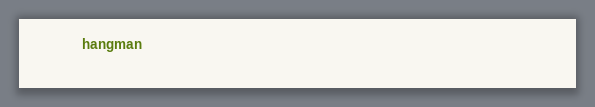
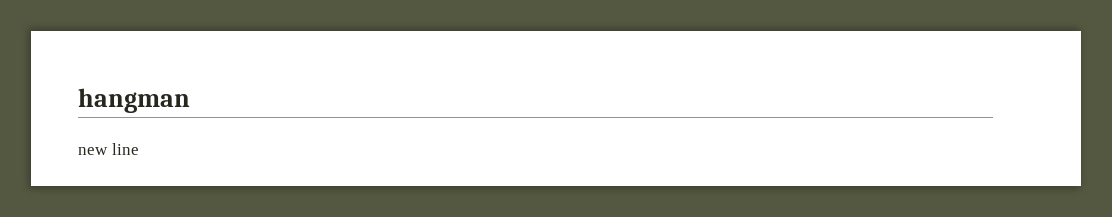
+ new line

